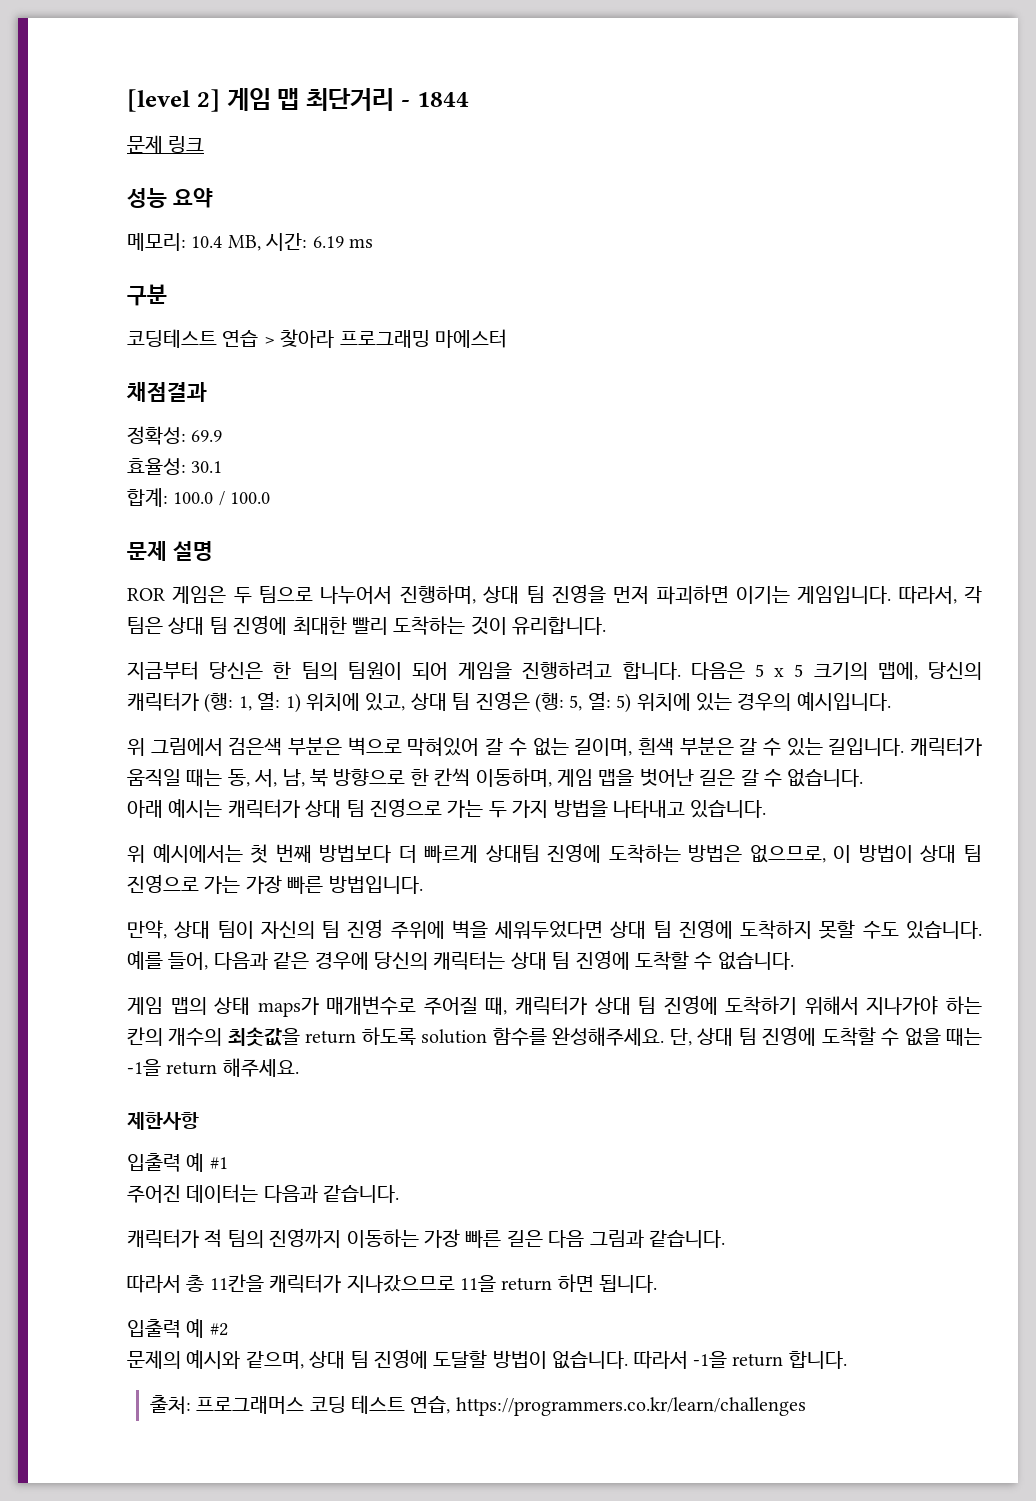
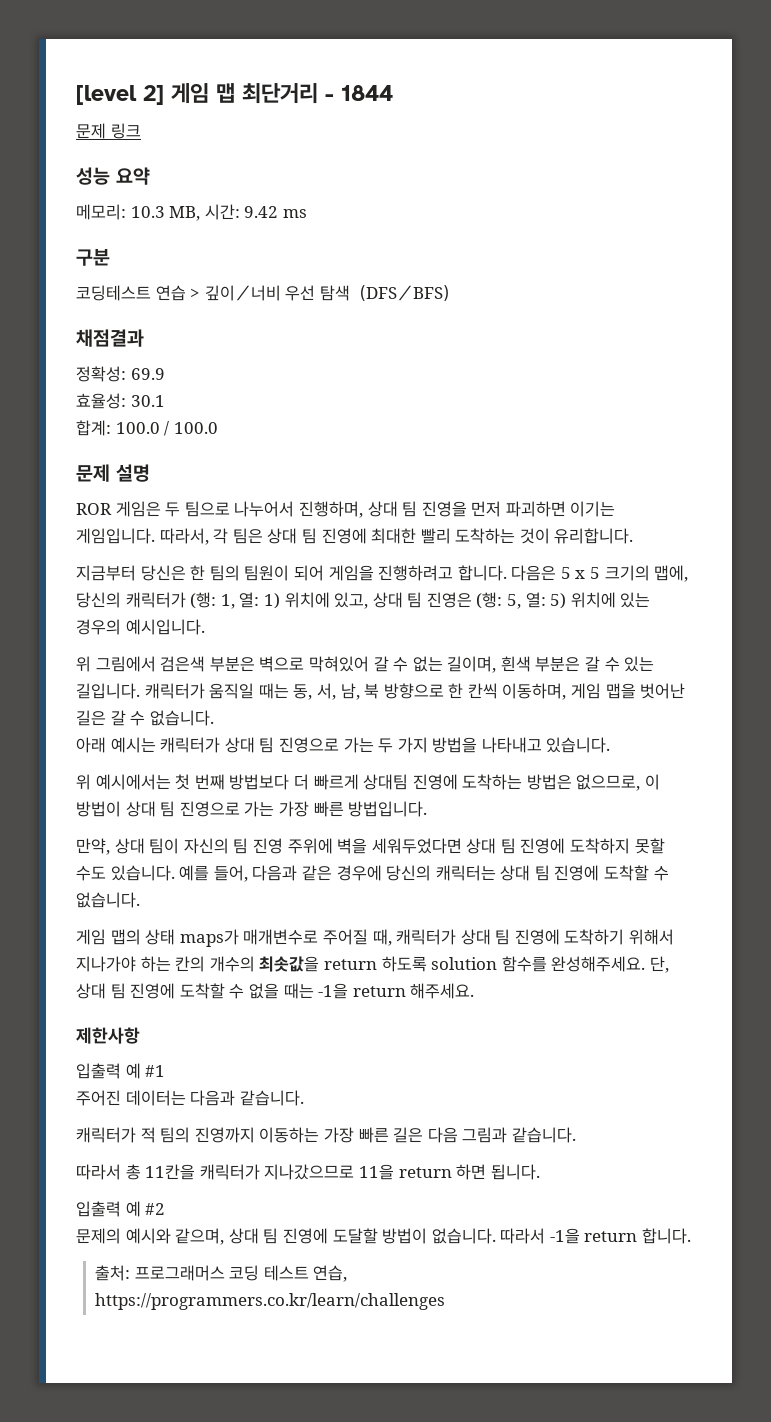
- 메모리: 10.4 MB, 시간: 6.19 ms
+ 메모리: 10.3 MB, 시간: 9.42 ms
- 코딩테스트 연습 > 찾아라 프로그래밍 마에스터
+ 코딩테스트 연습 > 깊이／너비 우선 탐색（DFS／BFS）

